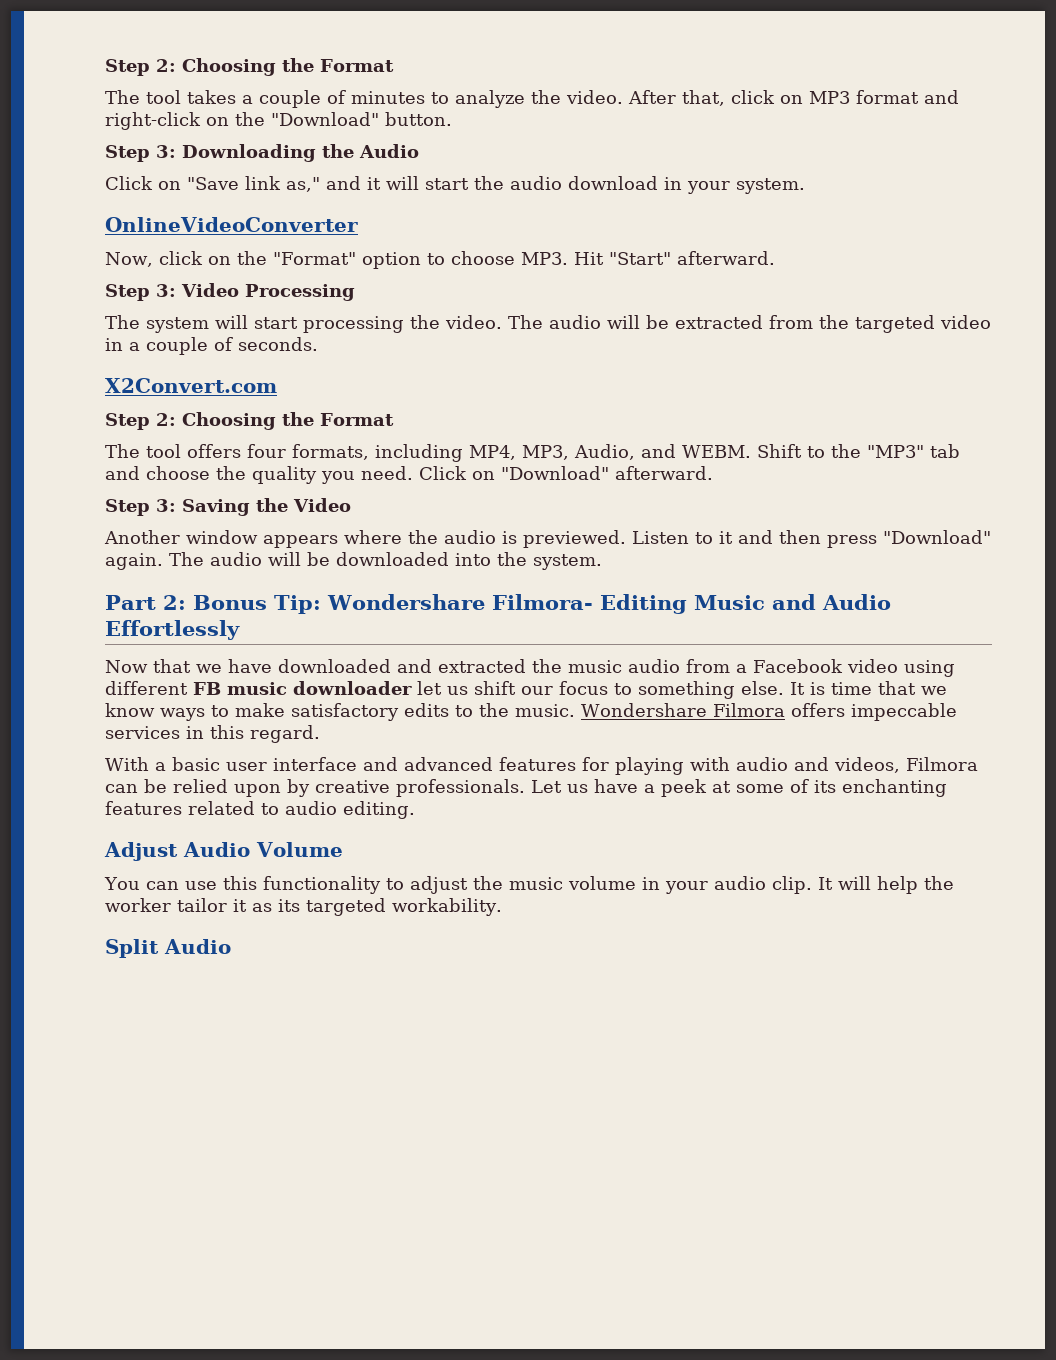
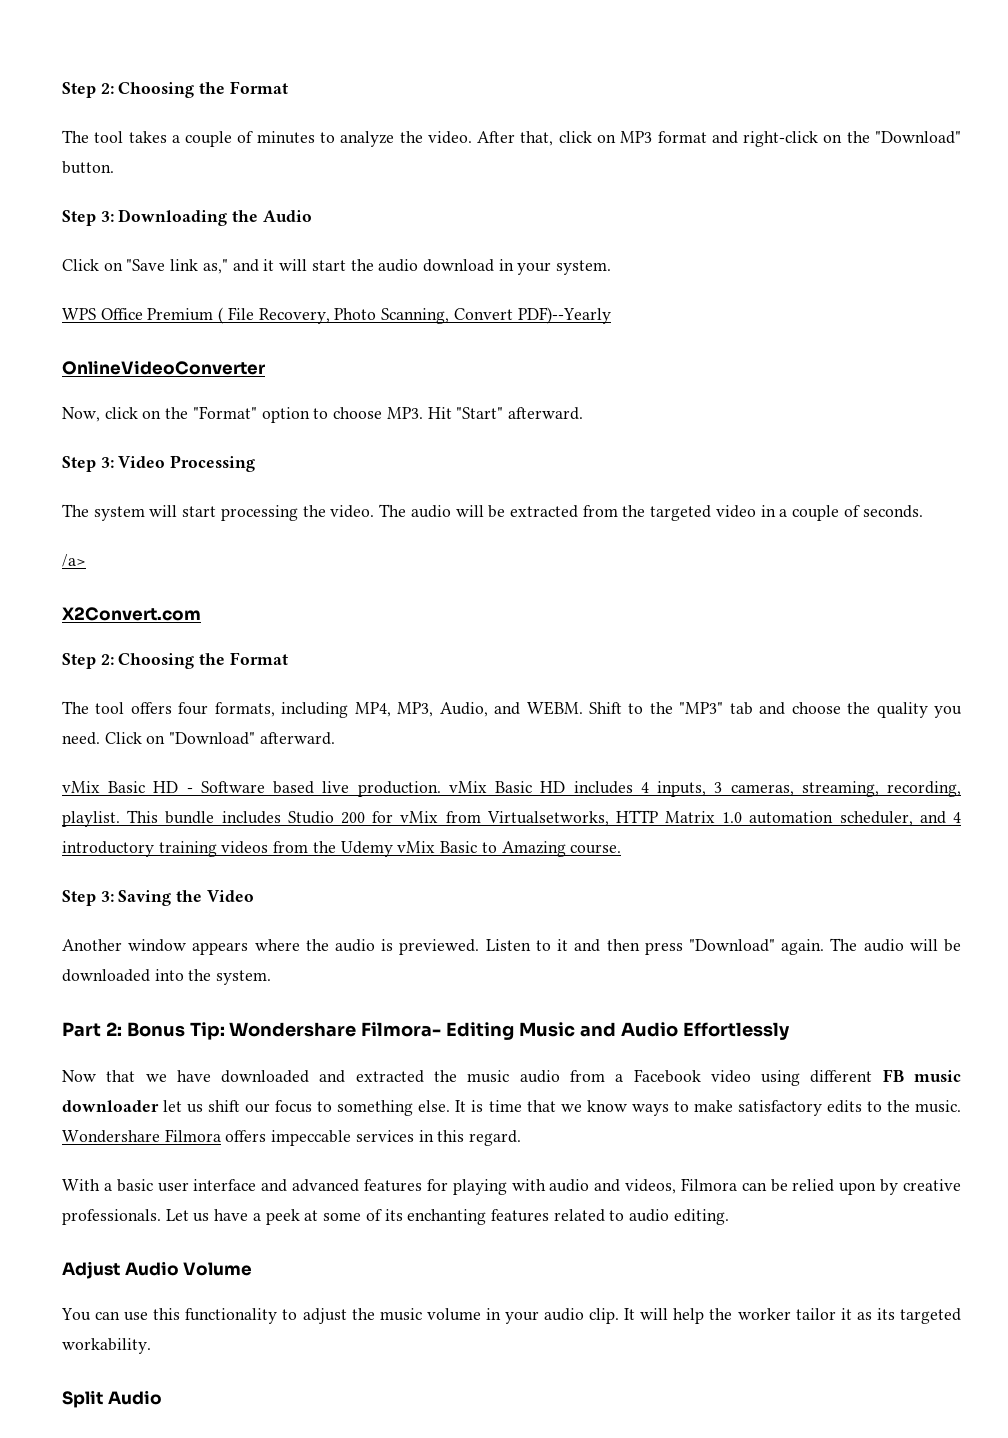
+ WPS Office Premium ( File Recovery, Photo Scanning, Convert PDF)--Yearly
+ /a>
+ vMix Basic HD - Software based live production. vMix Basic HD includes 4 inputs, 3 cameras, streaming, recording, playlist. This bundle includes Studio 200 for vMix from Virtualsetworks, HTTP Matrix 1.0 automation scheduler, and 4 introductory training videos from the Udemy vMix Basic to Amazing course.

